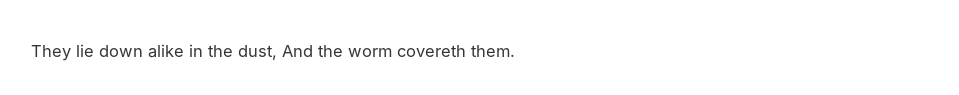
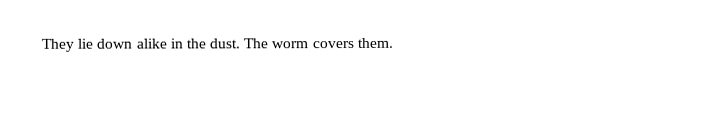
- They lie down alike in the dust, And the worm covereth them.
+ They lie down alike in the dust. The worm covers them.

